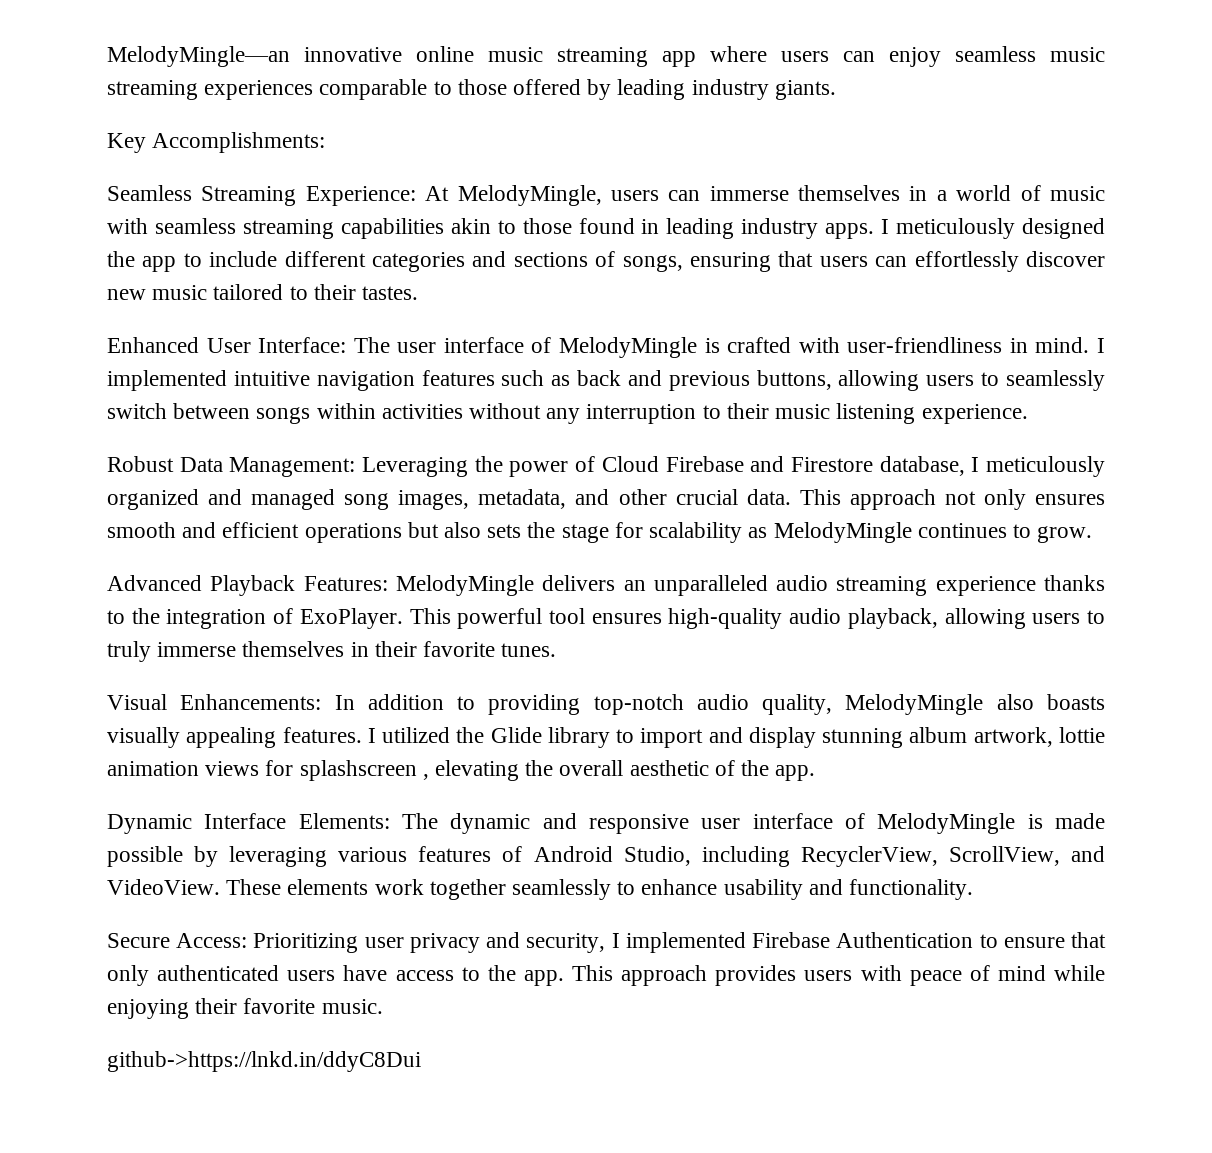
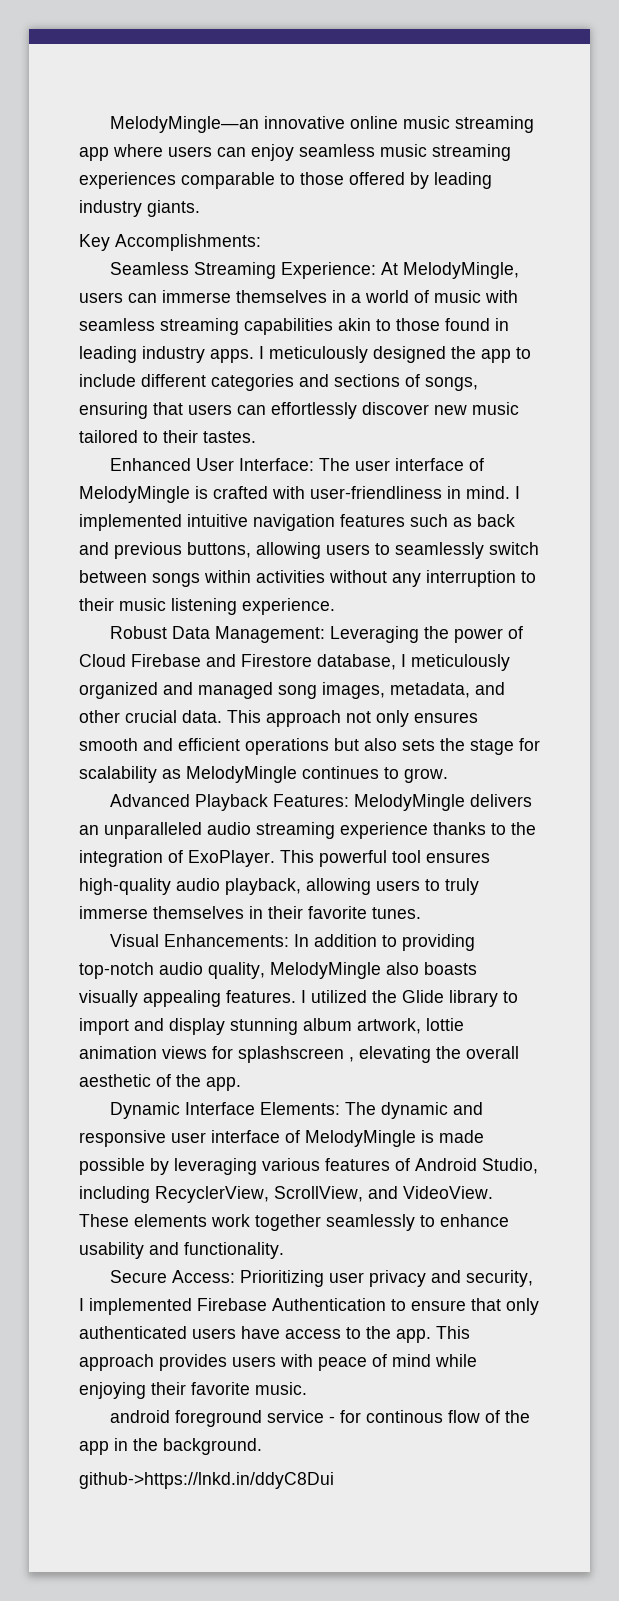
+ android foreground service - for continous flow of the app in the background.

